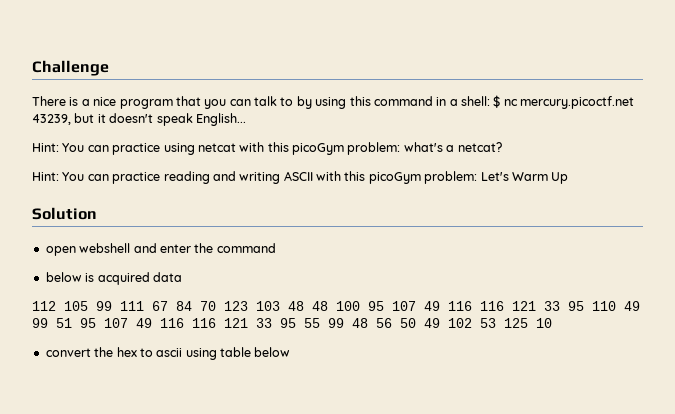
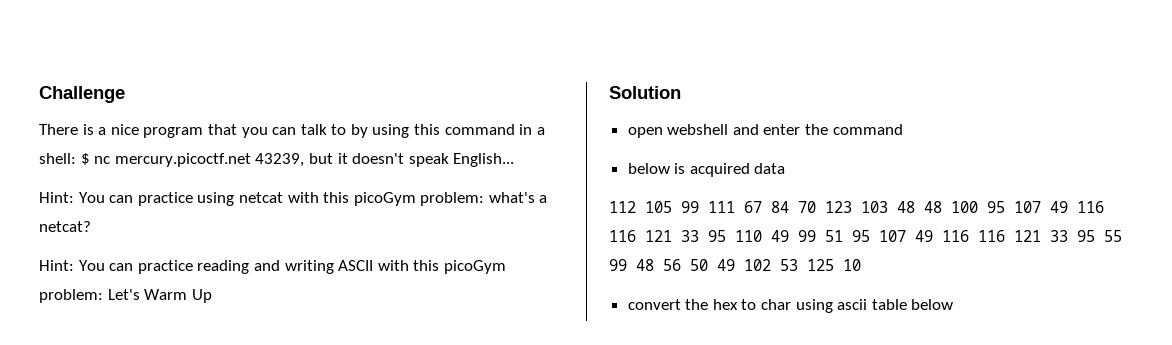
- convert the hex to ascii using table below
+ convert the hex to char using ascii table below

